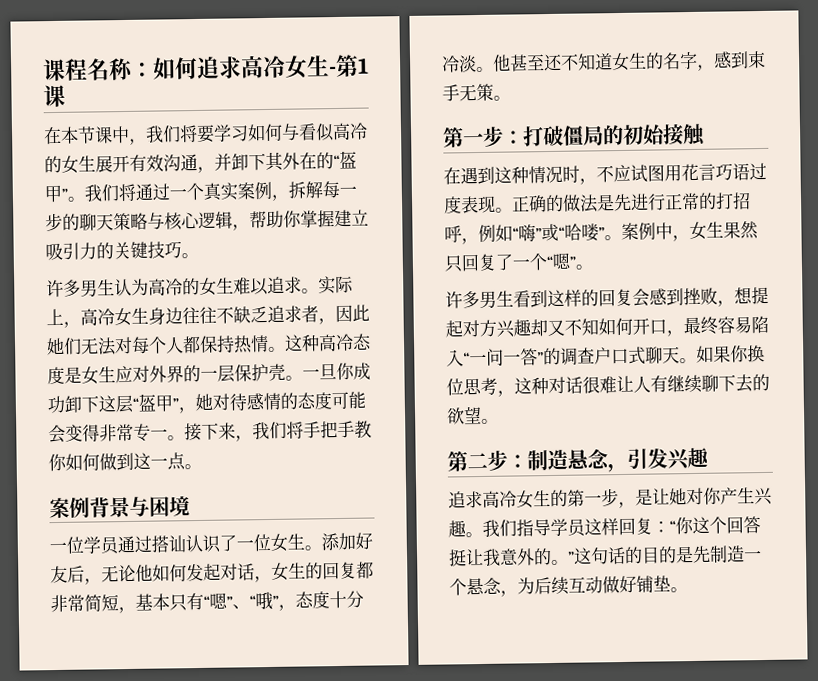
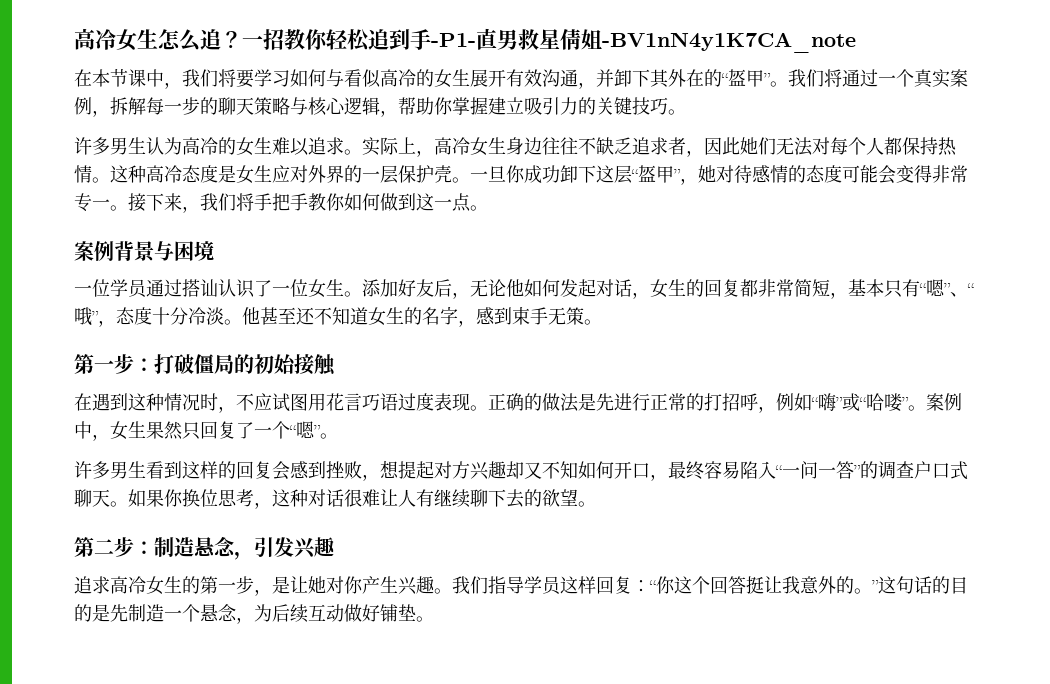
- 课程名称：如何追求高冷女生-第1课
+ 高冷女生怎么追？一招教你轻松追到手-P1-直男救星倩姐-BV1nN4y1K7CA_note

